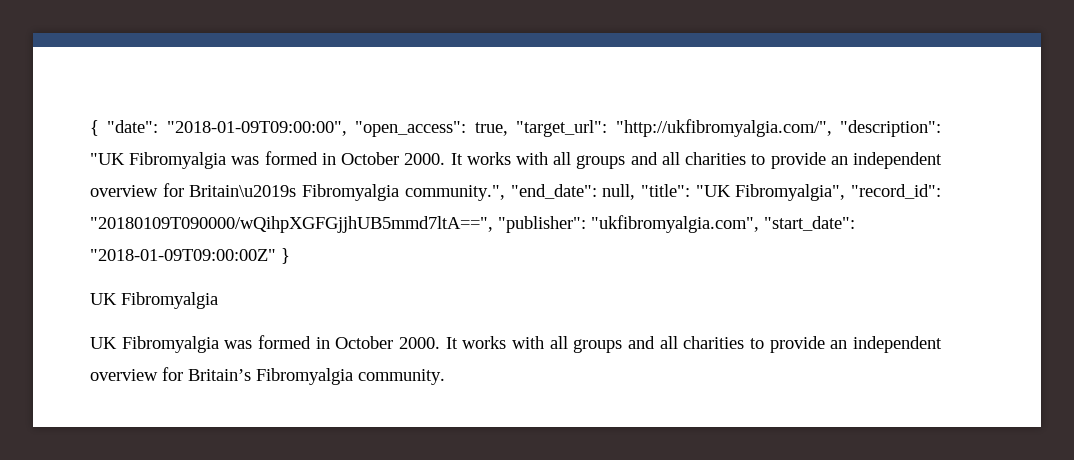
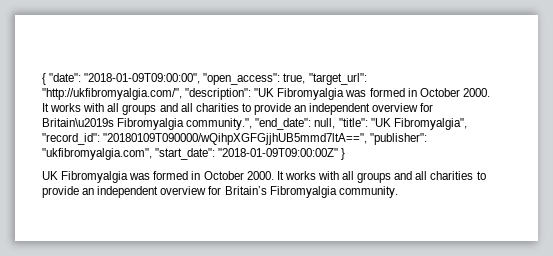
  It works with all groups and all charities to provide an independent overview for Britain\u2019s Fibromyalgia community.", "end_date": null, "title": "UK Fibromyalgia", "record_id": "20180109T090000/wQihpXGFGjjhUB5mmd7ltA==", "publisher": "ukfibromyalgia.com", "start_date": "2018-01-09T09:00:00Z" }
- UK Fibromyalgia

